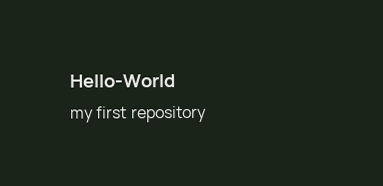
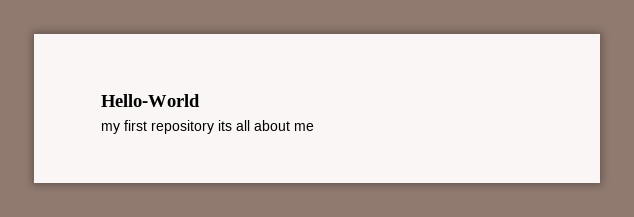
- my first repository
+ my first repository its all about me

